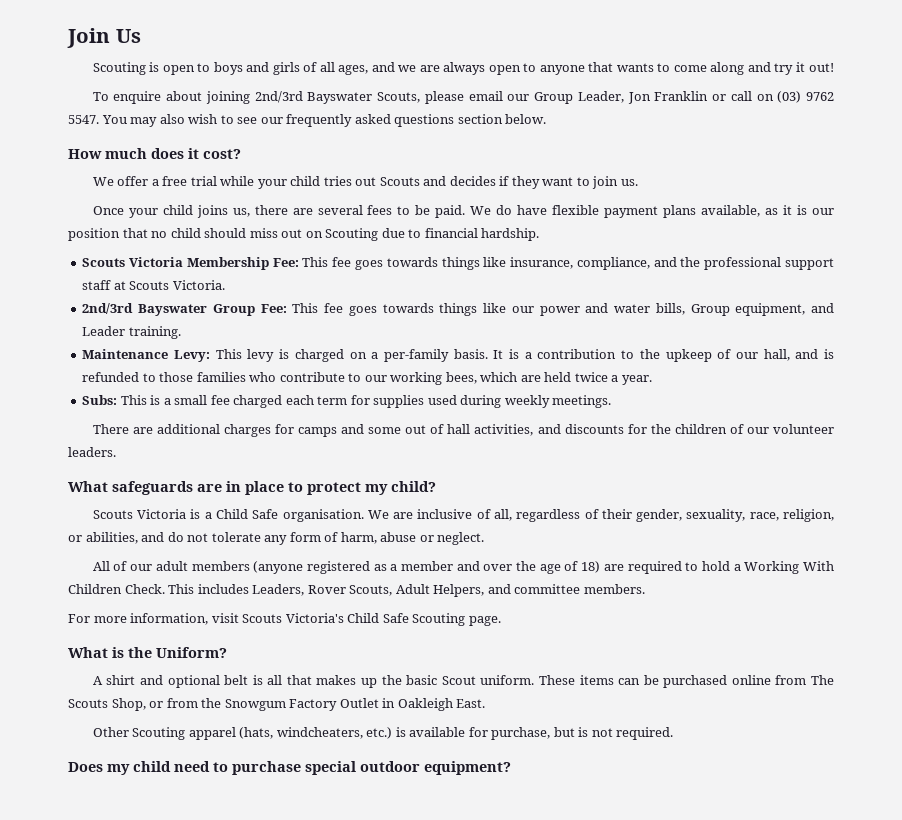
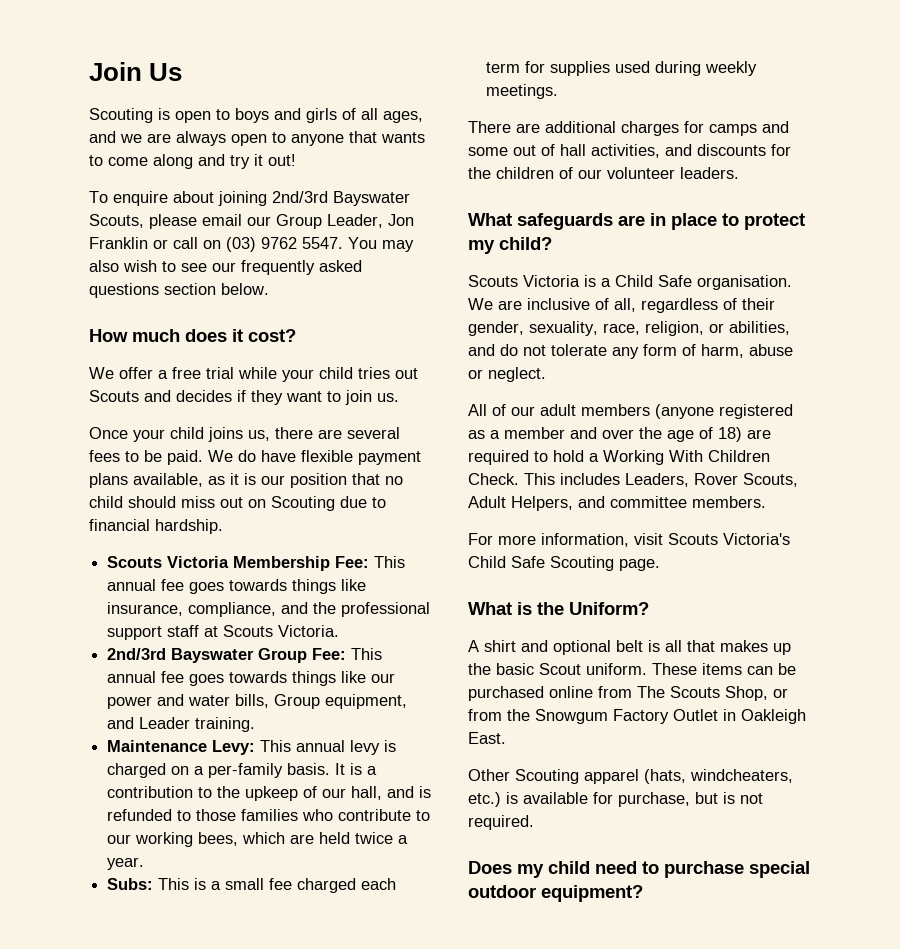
- Scouts Victoria Membership Fee: This fee goes towards things like insurance, compliance, and the professional support staff at Scouts Victoria.
+ Scouts Victoria Membership Fee: This annual fee goes towards things like insurance, compliance, and the professional support staff at Scouts Victoria.
- 2nd/3rd Bayswater Group Fee: This fee goes towards things like our power and water bills, Group equipment, and Leader training.
+ 2nd/3rd Bayswater Group Fee: This annual fee goes towards things like our power and water bills, Group equipment, and Leader training.
- Maintenance Levy: This levy is charged on a per-family basis.
+ Maintenance Levy: This annual levy is charged on a per-family basis.

